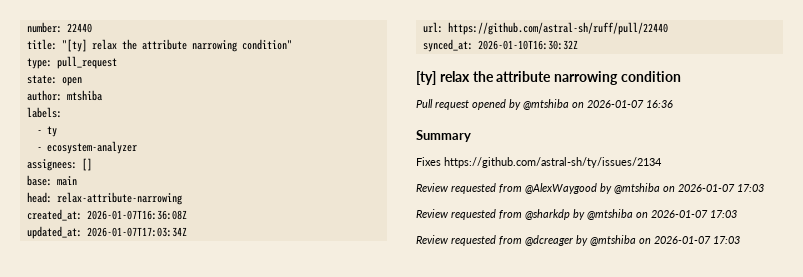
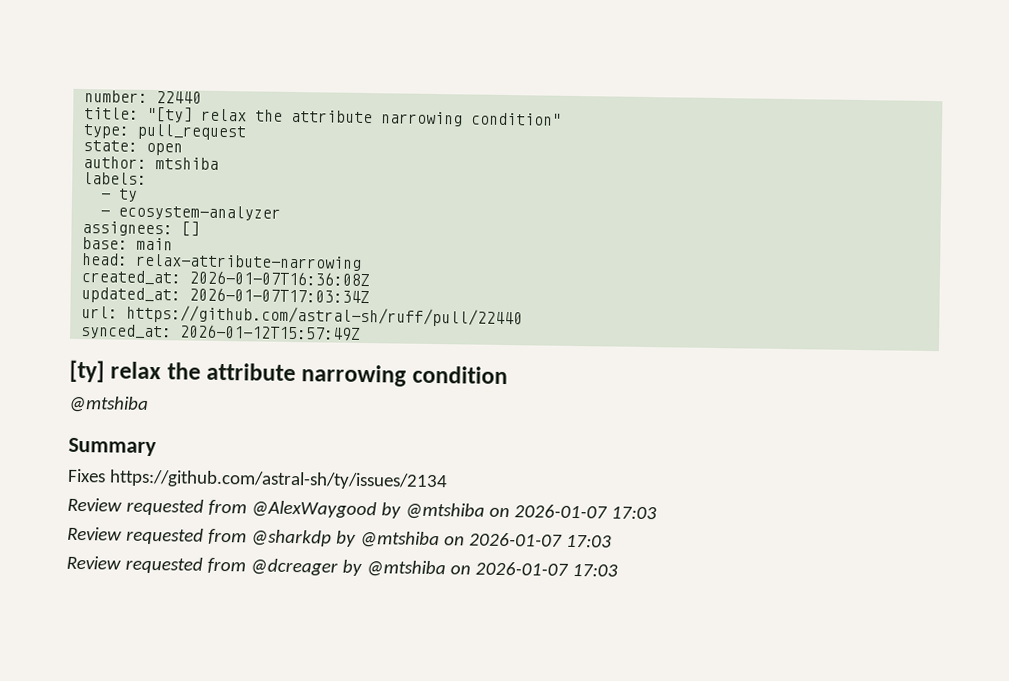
- synced_at: 2026-01-10T16:30:32Z
+ synced_at: 2026-01-12T15:57:49Z
  [ty] relax the attribute narrowing condition
- Pull request opened by @mtshiba on 2026-01-07 16:36
+ @mtshiba

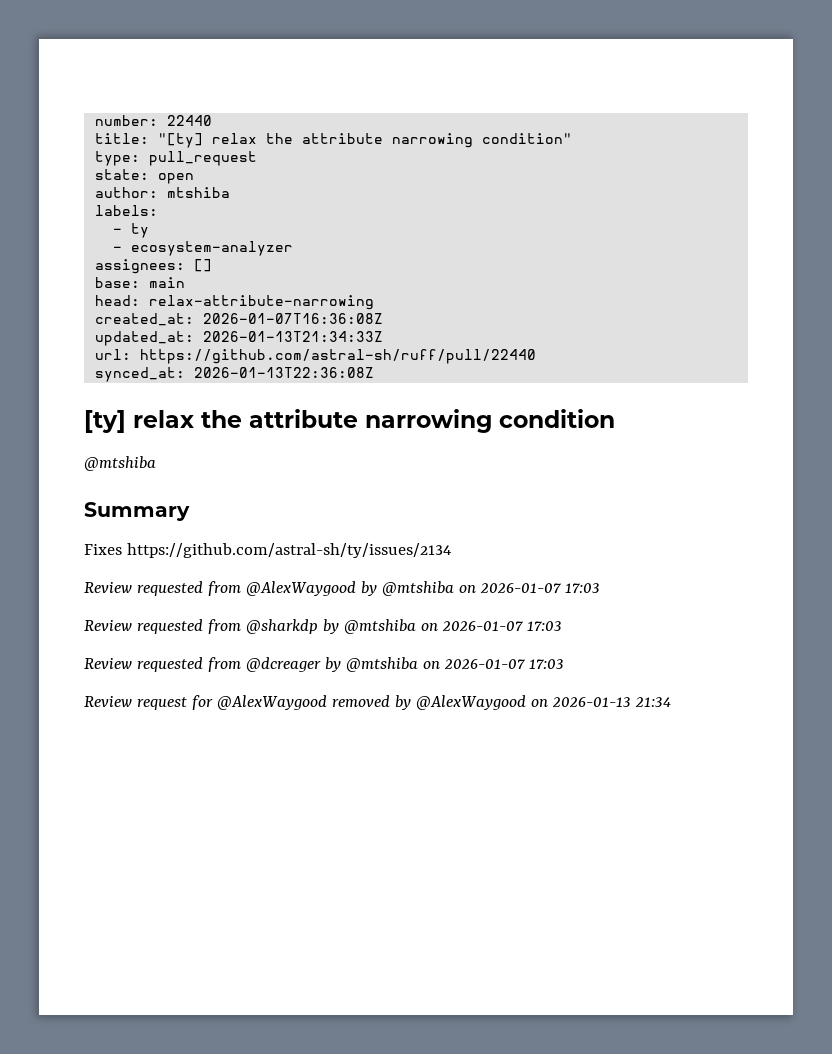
- updated_at: 2026-01-07T17:03:34Z
+ updated_at: 2026-01-13T21:34:33Z
- synced_at: 2026-01-12T15:57:49Z
+ synced_at: 2026-01-13T22:36:08Z
+ Review request for @AlexWaygood removed by @AlexWaygood on 2026-01-13 21:34

